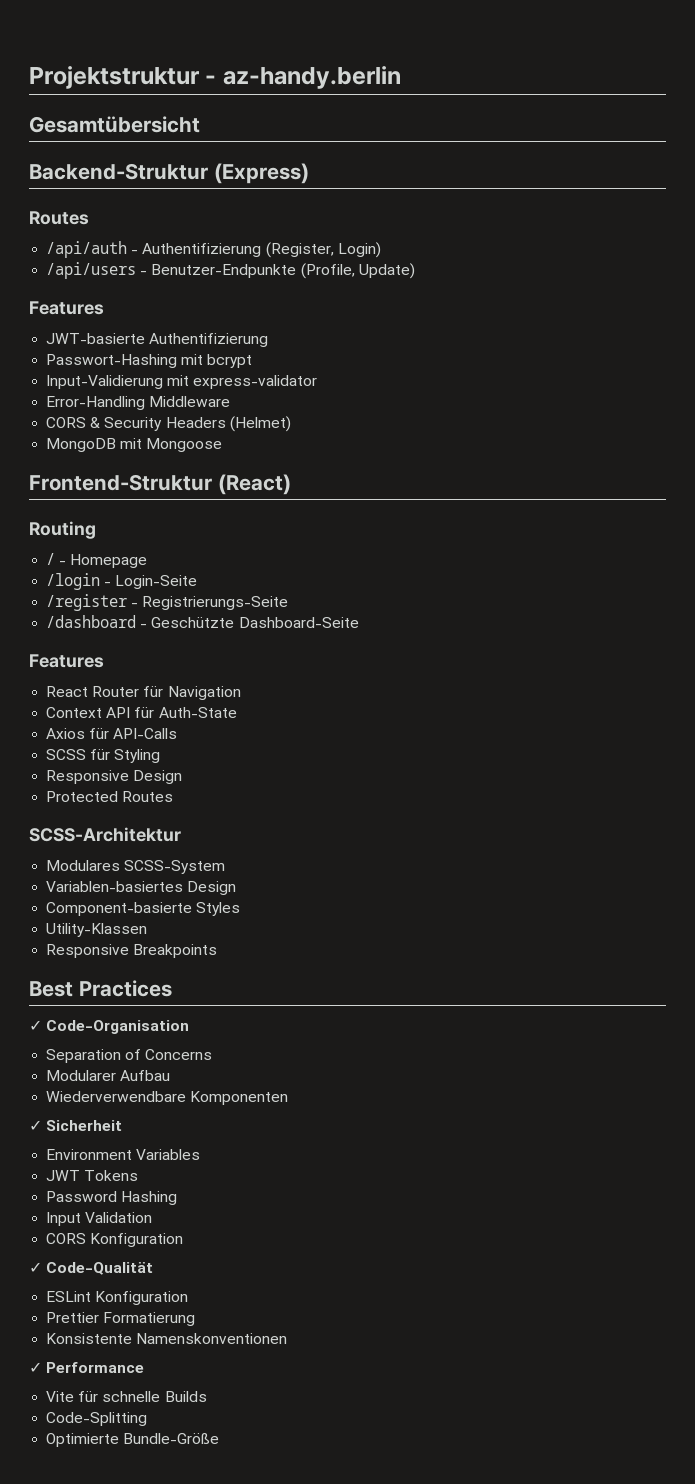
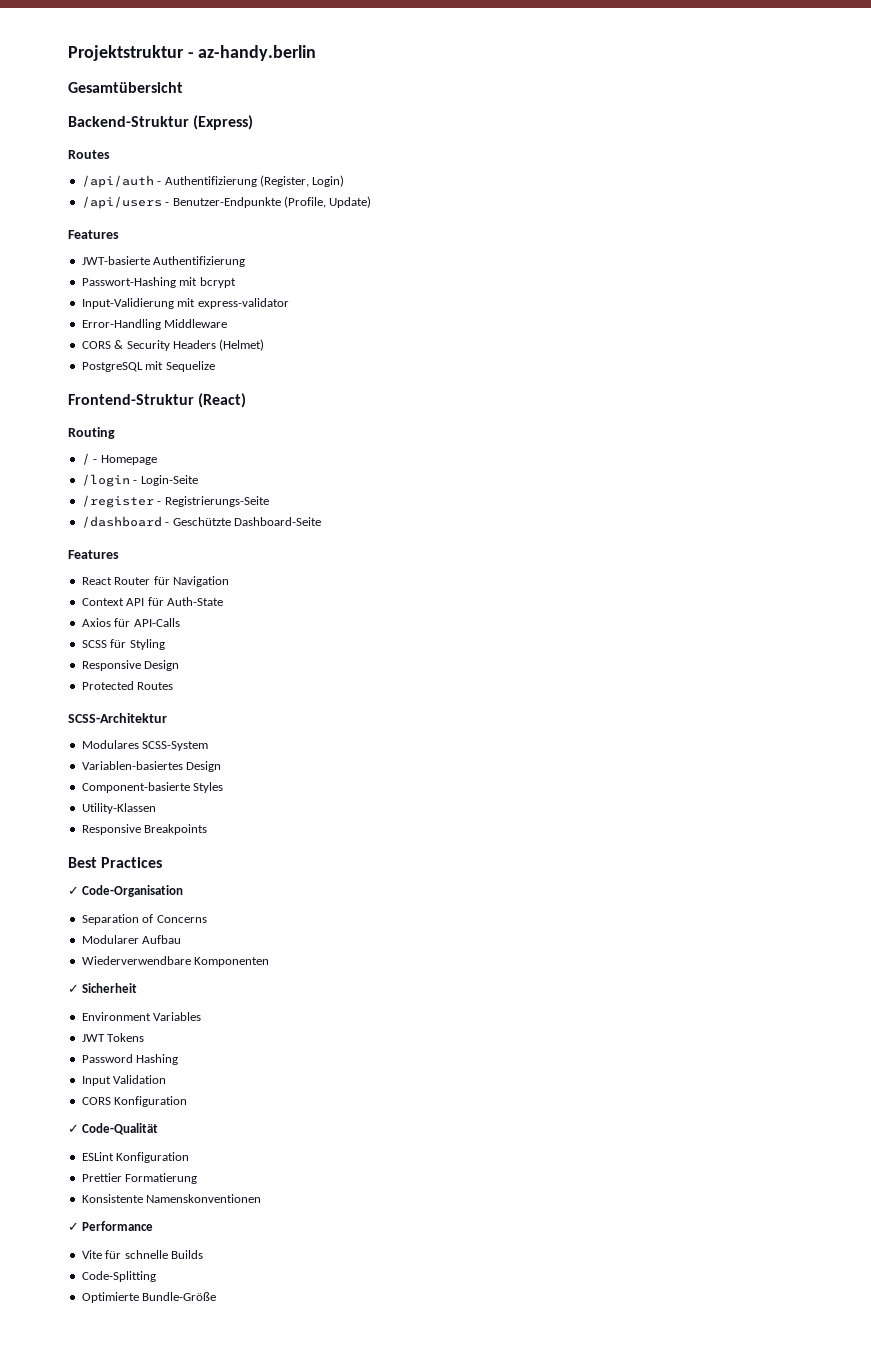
- MongoDB mit Mongoose
+ PostgreSQL mit Sequelize

